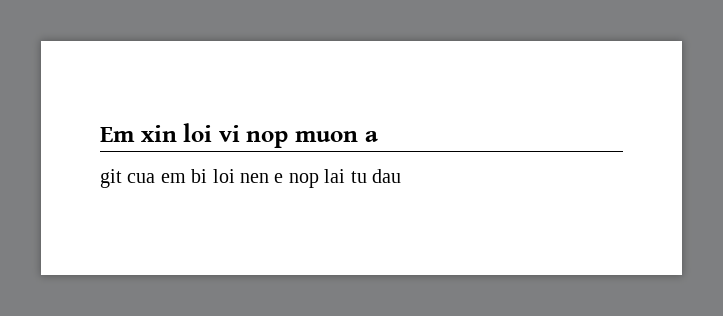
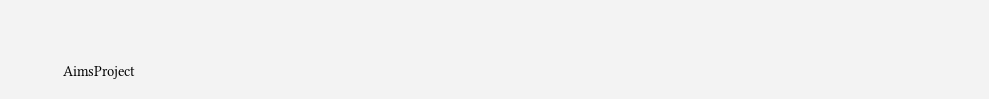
- Em xin loi vi nop muon a
- git cua em bi loi nen e nop lai tu dau
+ AimsProject

